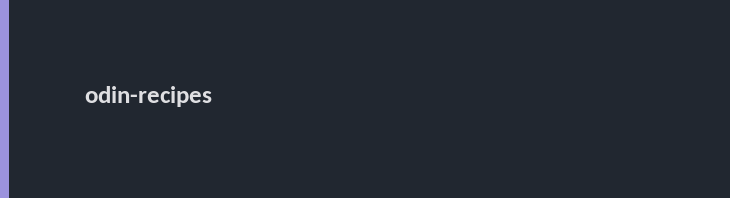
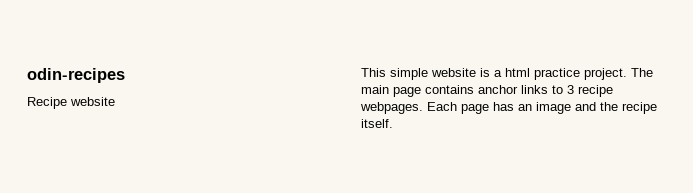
+ Recipe website
+ This simple website is a html practice project. The main page contains anchor links to 3 recipe webpages. Each page has an image and the recipe itself.

